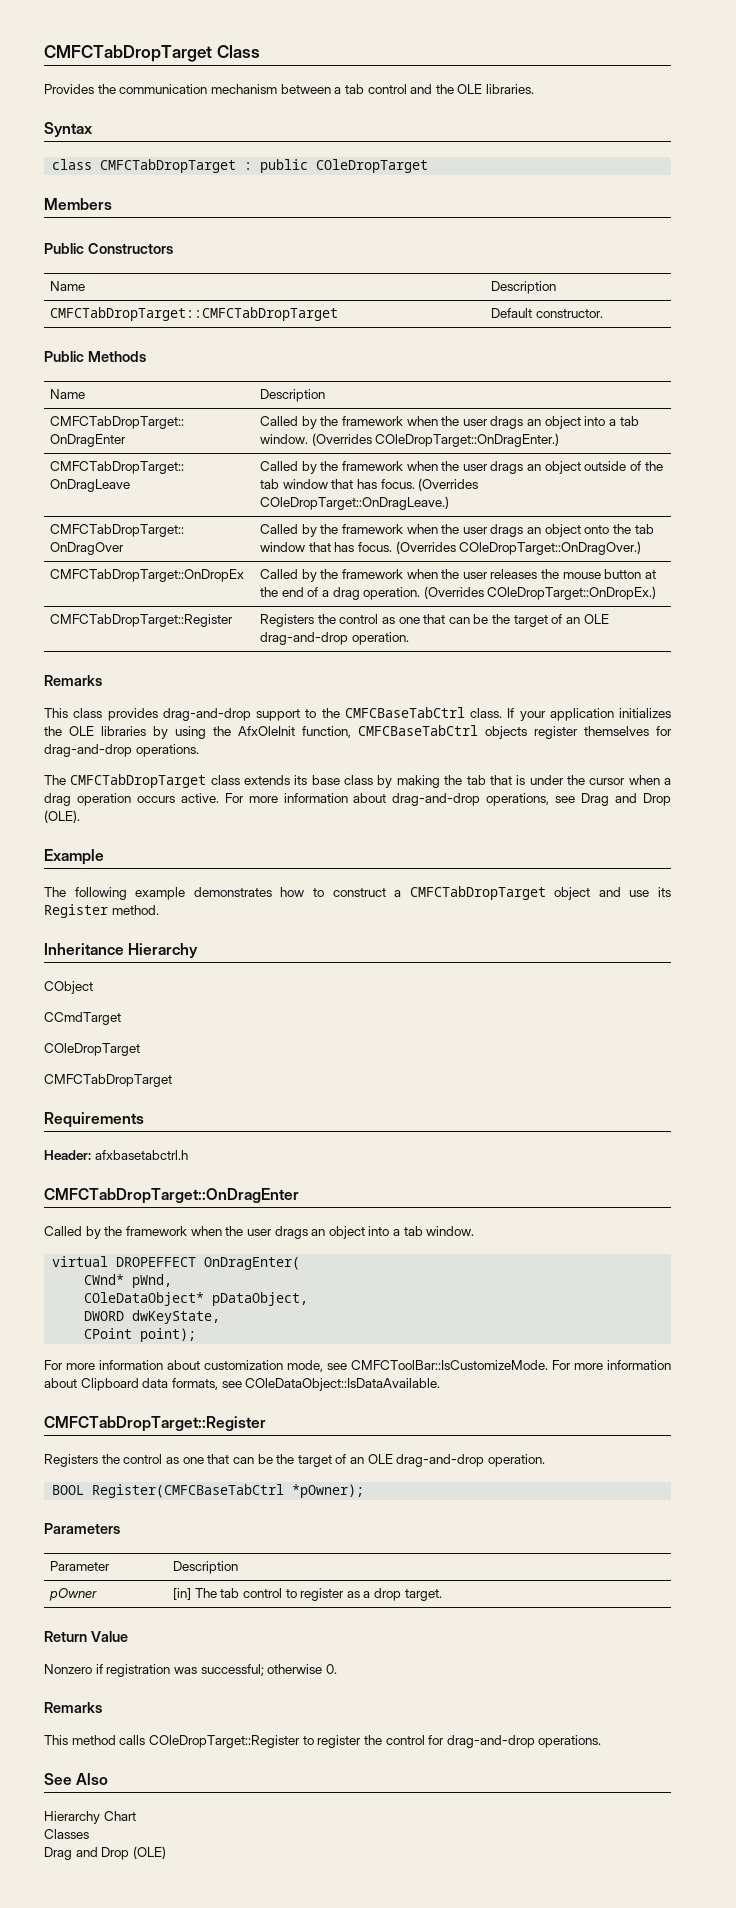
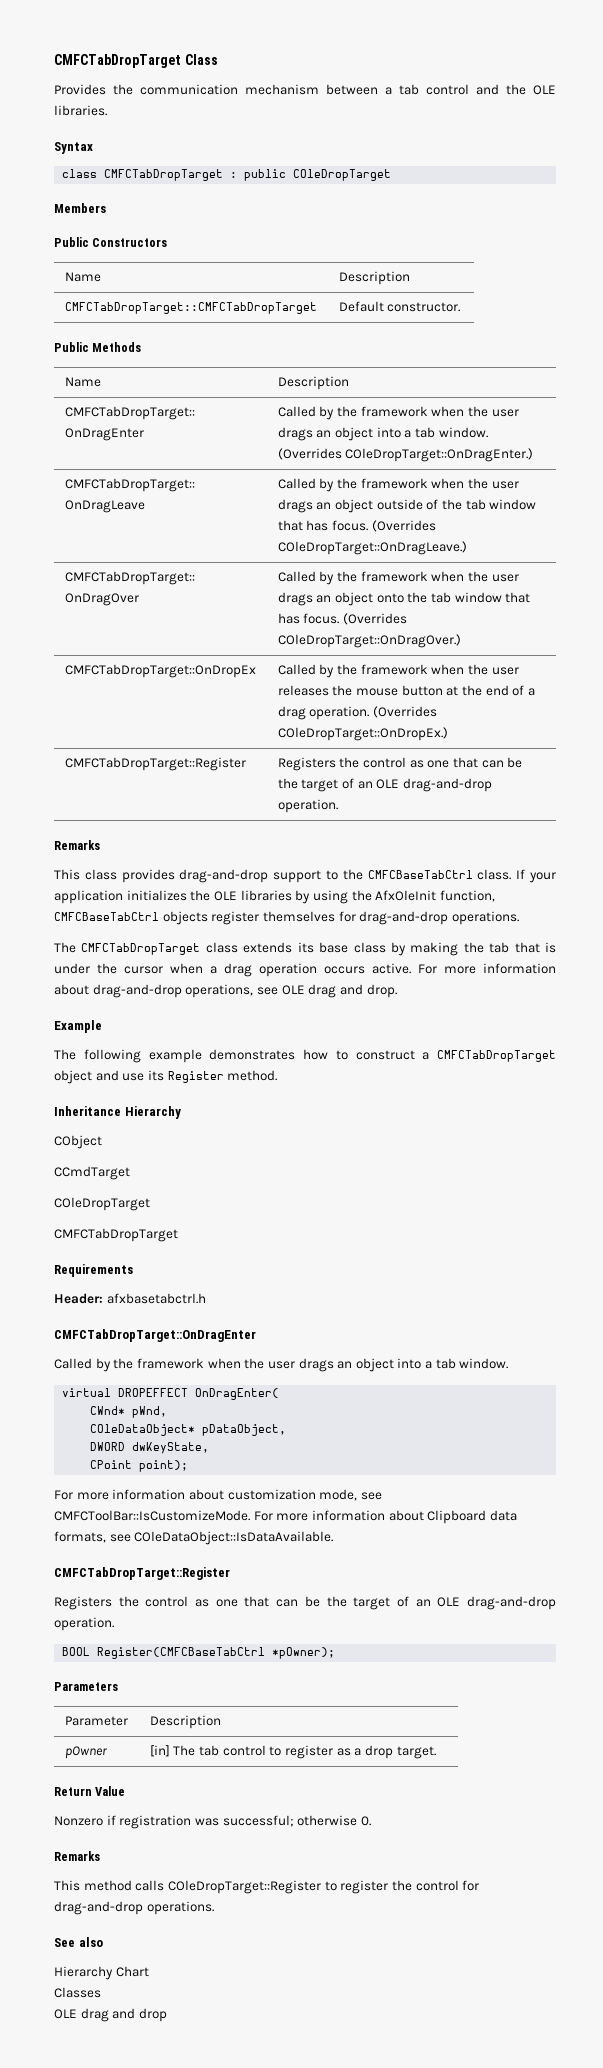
- For more information about drag-and-drop operations, see Drag and Drop (OLE).
+ For more information about drag-and-drop operations, see OLE drag and drop.
- See Also
+ See also
- Drag and Drop (OLE)
+ OLE drag and drop

